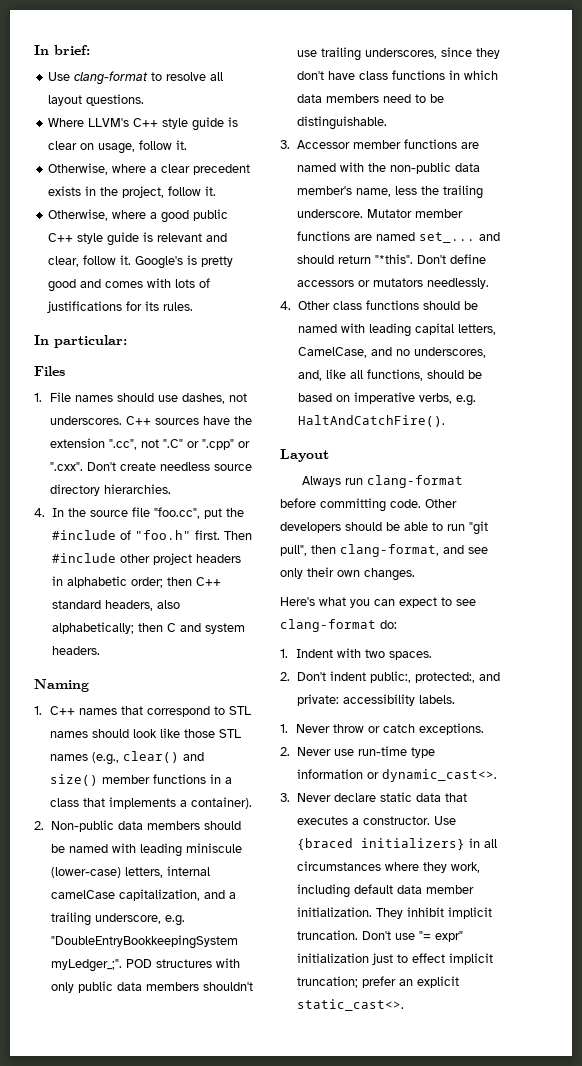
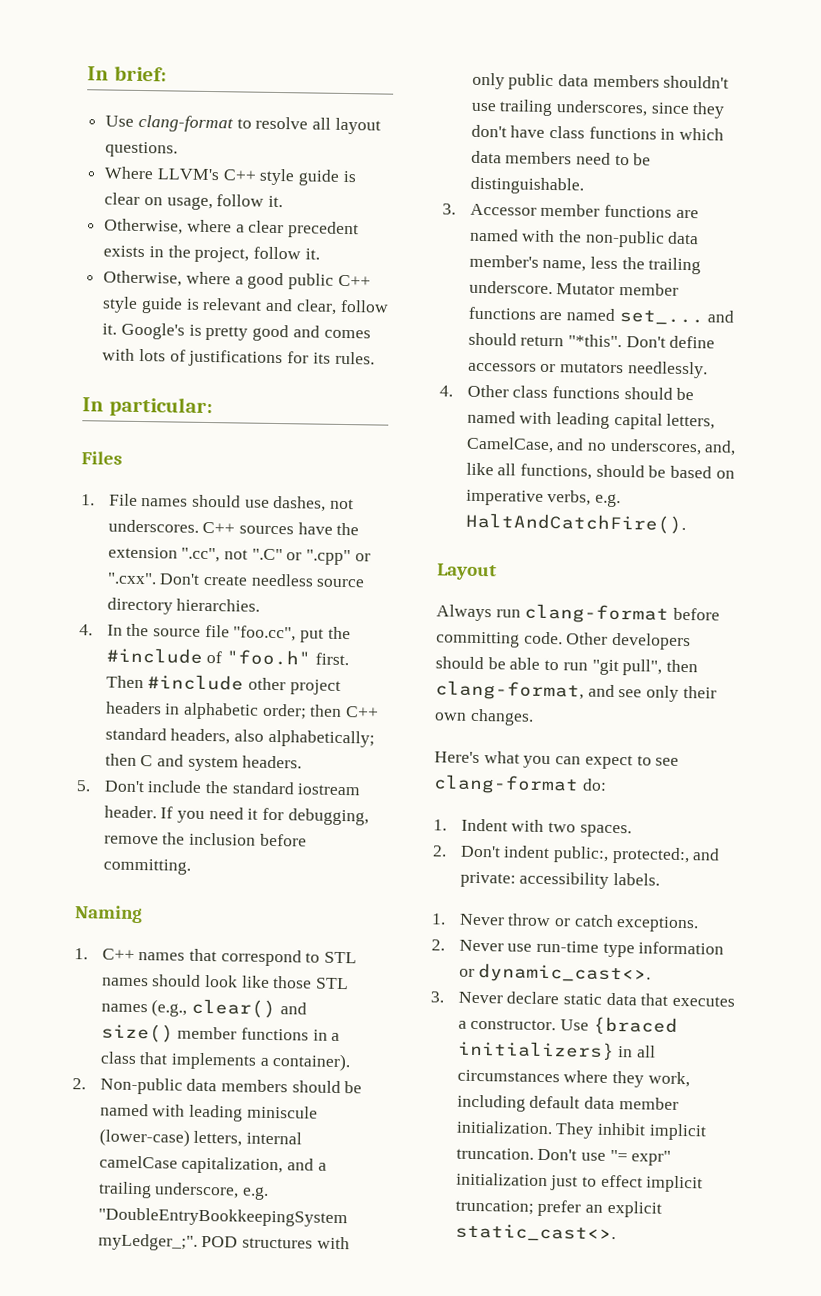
+ 5. Don't include the standard iostream header. If you need it for debugging, remove the inclusion before committing.

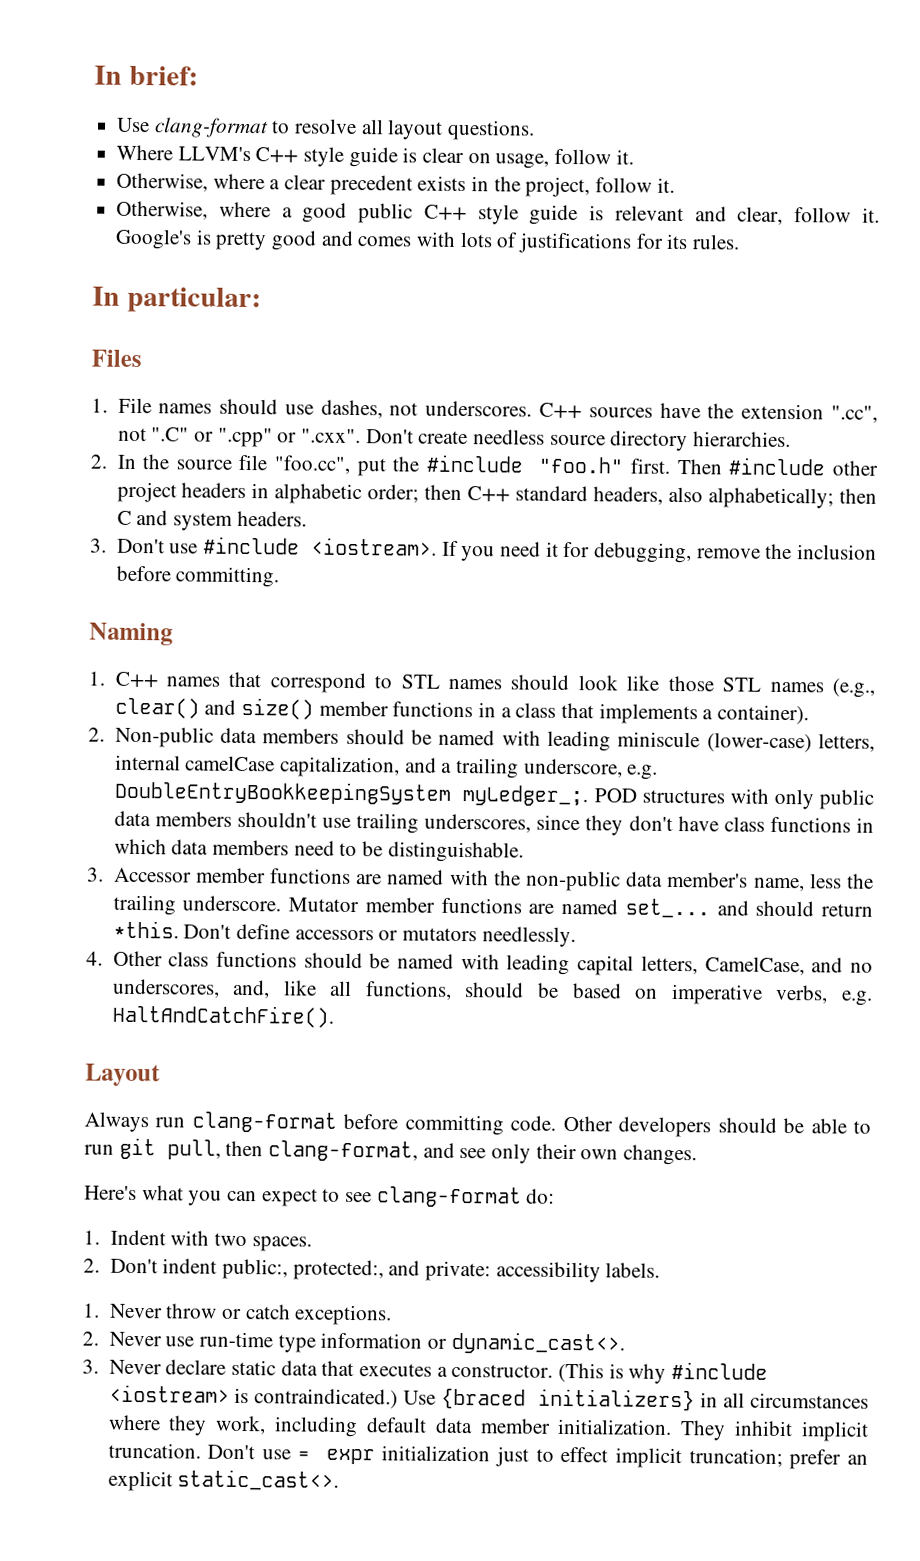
- 4. In the source file "foo.cc", put the #include of "foo.h" first.
+ 2. In the source file "foo.cc", put the #include "foo.h" first.
- 5. Don't include the standard iostream header.
+ 3. Don't use #include <iostream>.
- 2. Non-public data members should be named with leading miniscule (lower-case) letters, internal camelCase capitalization, and a trailing underscore, e.g. "DoubleEntryBookkeepingSystem myLedger_;".
+ 2. Non-public data members should be named with leading miniscule (lower-case) letters, internal camelCase capitalization, and a trailing underscore, e.g. DoubleEntryBookkeepingSystem myLedger_;.
- Mutator member functions are named set_... and should return "*this".
+ Mutator member functions are named set_... and should return *this.
- Other developers should be able to run "git pull", then clang-format, and see only their own changes.
+ Other developers should be able to run git pull, then clang-format, and see only their own changes.
+ (This is why #include <iostream> is contraindicated.)
- Don't use "= expr" initialization just to effect implicit truncation; prefer an explicit static_cast<>.
+ Don't use = expr initialization just to effect implicit truncation; prefer an explicit static_cast<>.

